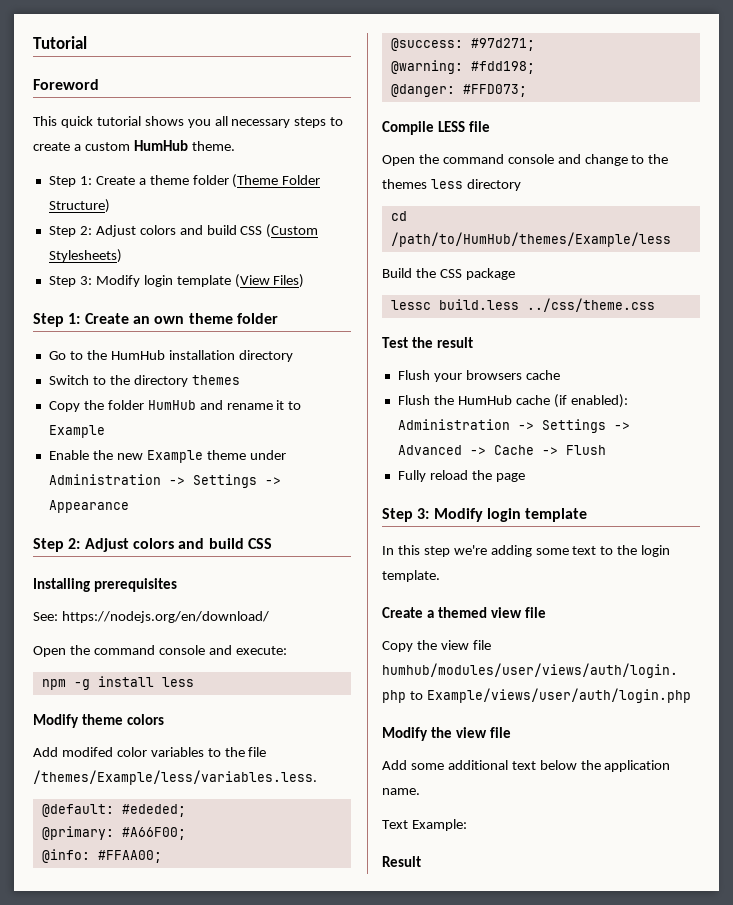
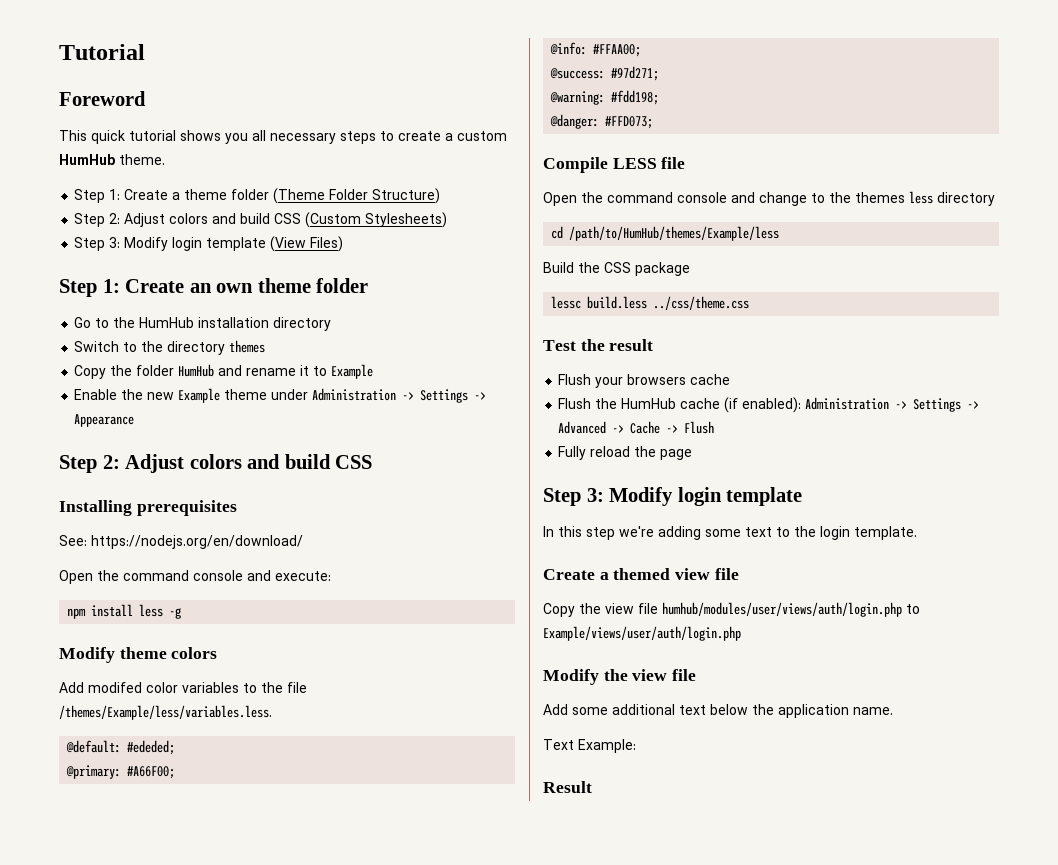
- npm -g install less
+ npm install less -g

